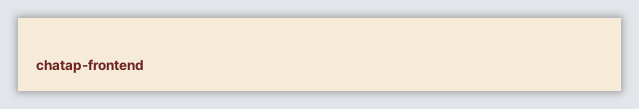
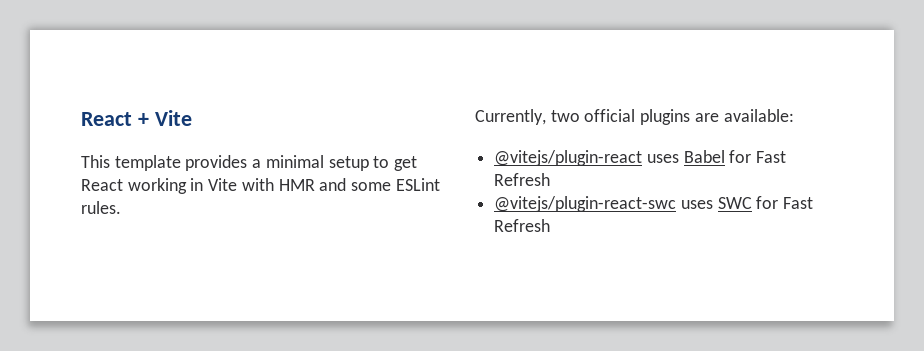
- chatap-frontend
+ React + Vite
+ This template provides a minimal setup to get React working in Vite with HMR and some ESLint rules.
+ Currently, two official plugins are available:
+ @vitejs/plugin-react uses Babel for Fast Refresh
+ @vitejs/plugin-react-swc uses SWC for Fast Refresh

